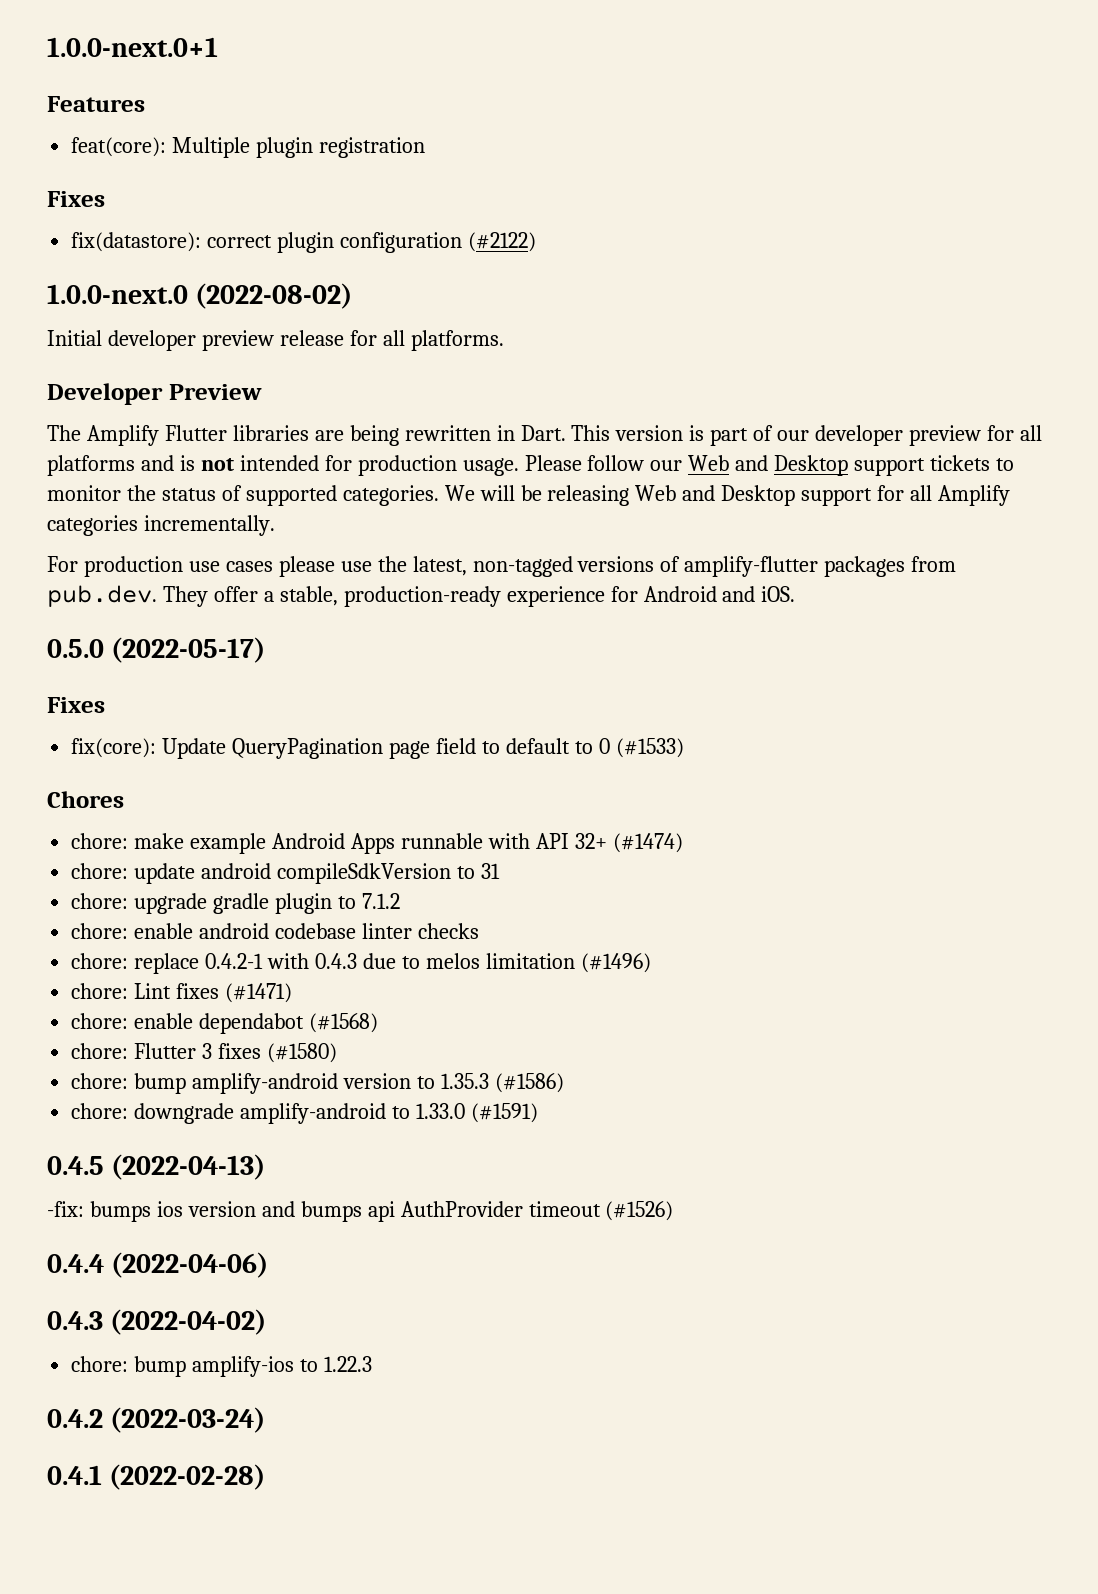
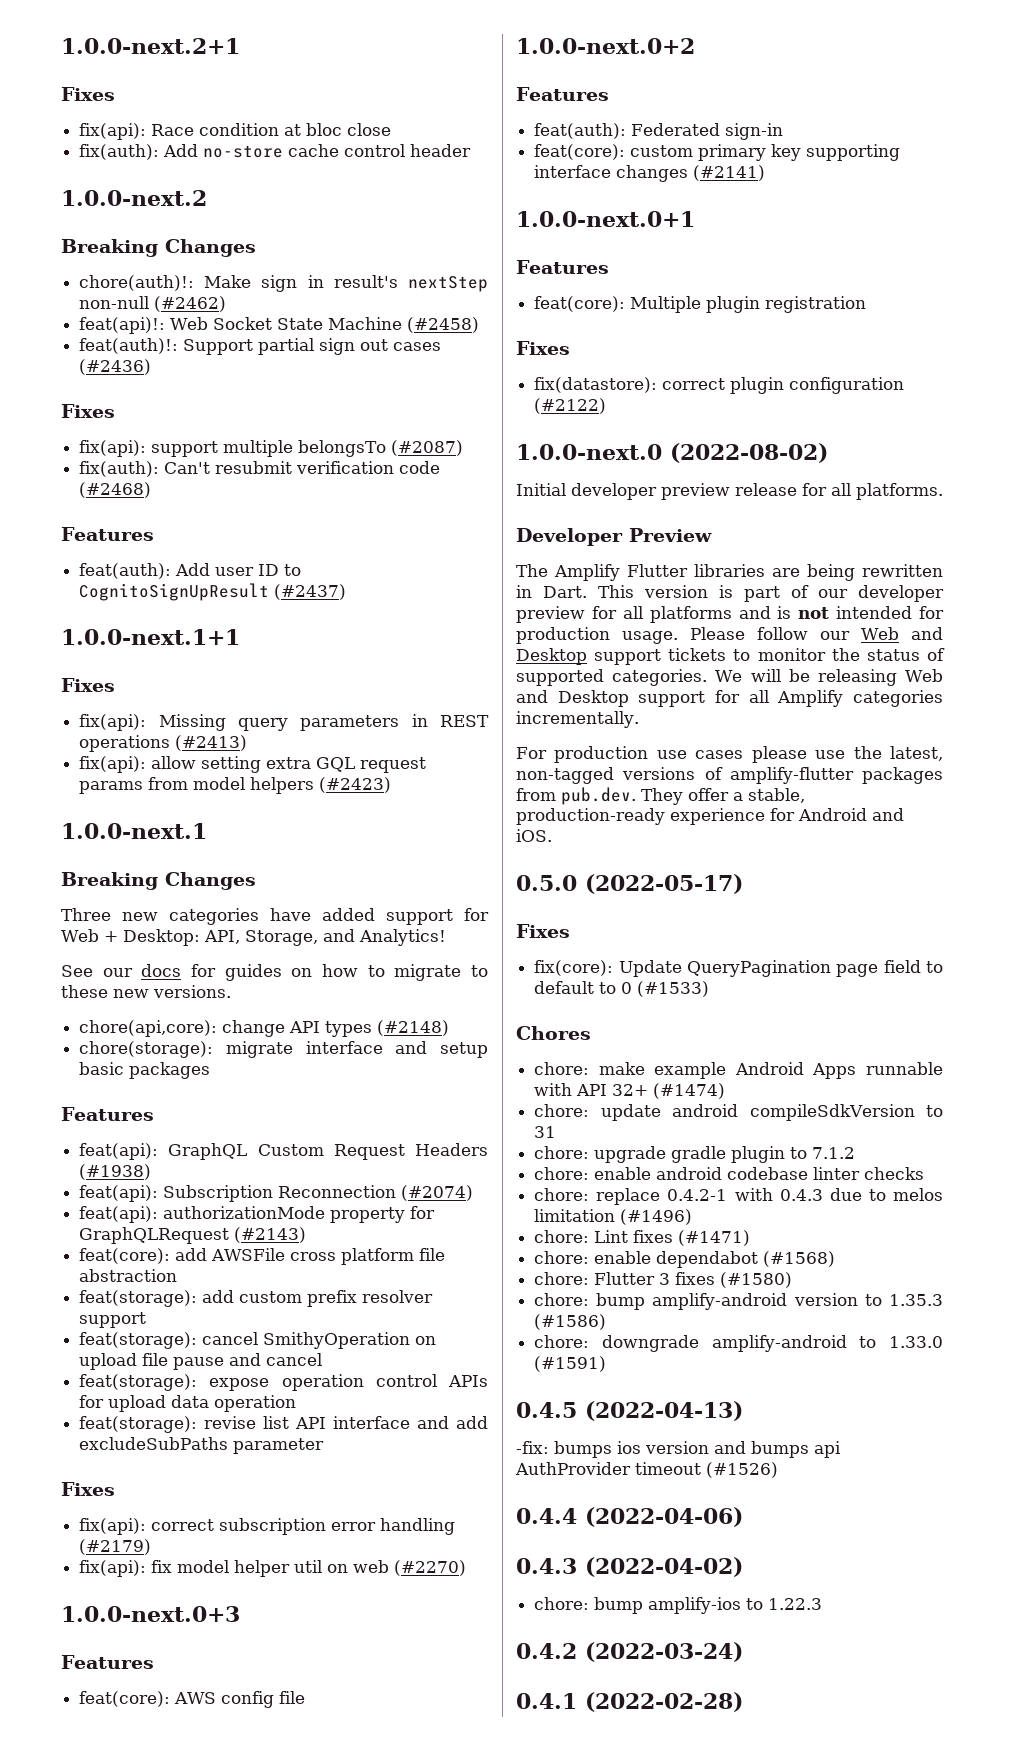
+ 1.0.0-next.2+1
+ Fixes
+ fix(api): Race condition at bloc close
+ fix(auth): Add no-store cache control header
+ 1.0.0-next.2
+ Breaking Changes
+ chore(auth)!: Make sign in result's nextStep non-null (#2462)
+ feat(api)!: Web Socket State Machine (#2458)
+ feat(auth)!: Support partial sign out cases (#2436)
+ Fixes
+ fix(api): support multiple belongsTo (#2087)
+ fix(auth): Can't resubmit verification code (#2468)
+ Features
+ feat(auth): Add user ID to CognitoSignUpResult (#2437)
+ 1.0.0-next.1+1
+ Fixes
+ fix(api): Missing query parameters in REST operations (#2413)
+ fix(api): allow setting extra GQL request params from model helpers (#2423)
+ 1.0.0-next.1
+ Breaking Changes
+ Three new categories have added support for Web + Desktop: API, Storage, and Analytics!
+ See our docs for guides on how to migrate to these new versions.
+ chore(api,core): change API types (#2148)
+ chore(storage): migrate interface and setup basic packages
+ Features
+ feat(api): GraphQL Custom Request Headers (#1938)
+ feat(api): Subscription Reconnection (#2074)
+ feat(api): authorizationMode property for GraphQLRequest (#2143)
+ feat(core): add AWSFile cross platform file abstraction
+ feat(storage): add custom prefix resolver support
+ feat(storage): cancel SmithyOperation on upload file pause and cancel
+ feat(storage): expose operation control APIs for upload data operation
+ feat(storage): revise list API interface and add excludeSubPaths parameter
+ Fixes
+ fix(api): correct subscription error handling (#2179)
+ fix(api): fix model helper util on web (#2270)
+ 1.0.0-next.0+3
+ Features
+ feat(core): AWS config file
+ 1.0.0-next.0+2
+ Features
+ feat(auth): Federated sign-in
+ feat(core): custom primary key supporting interface changes (#2141)

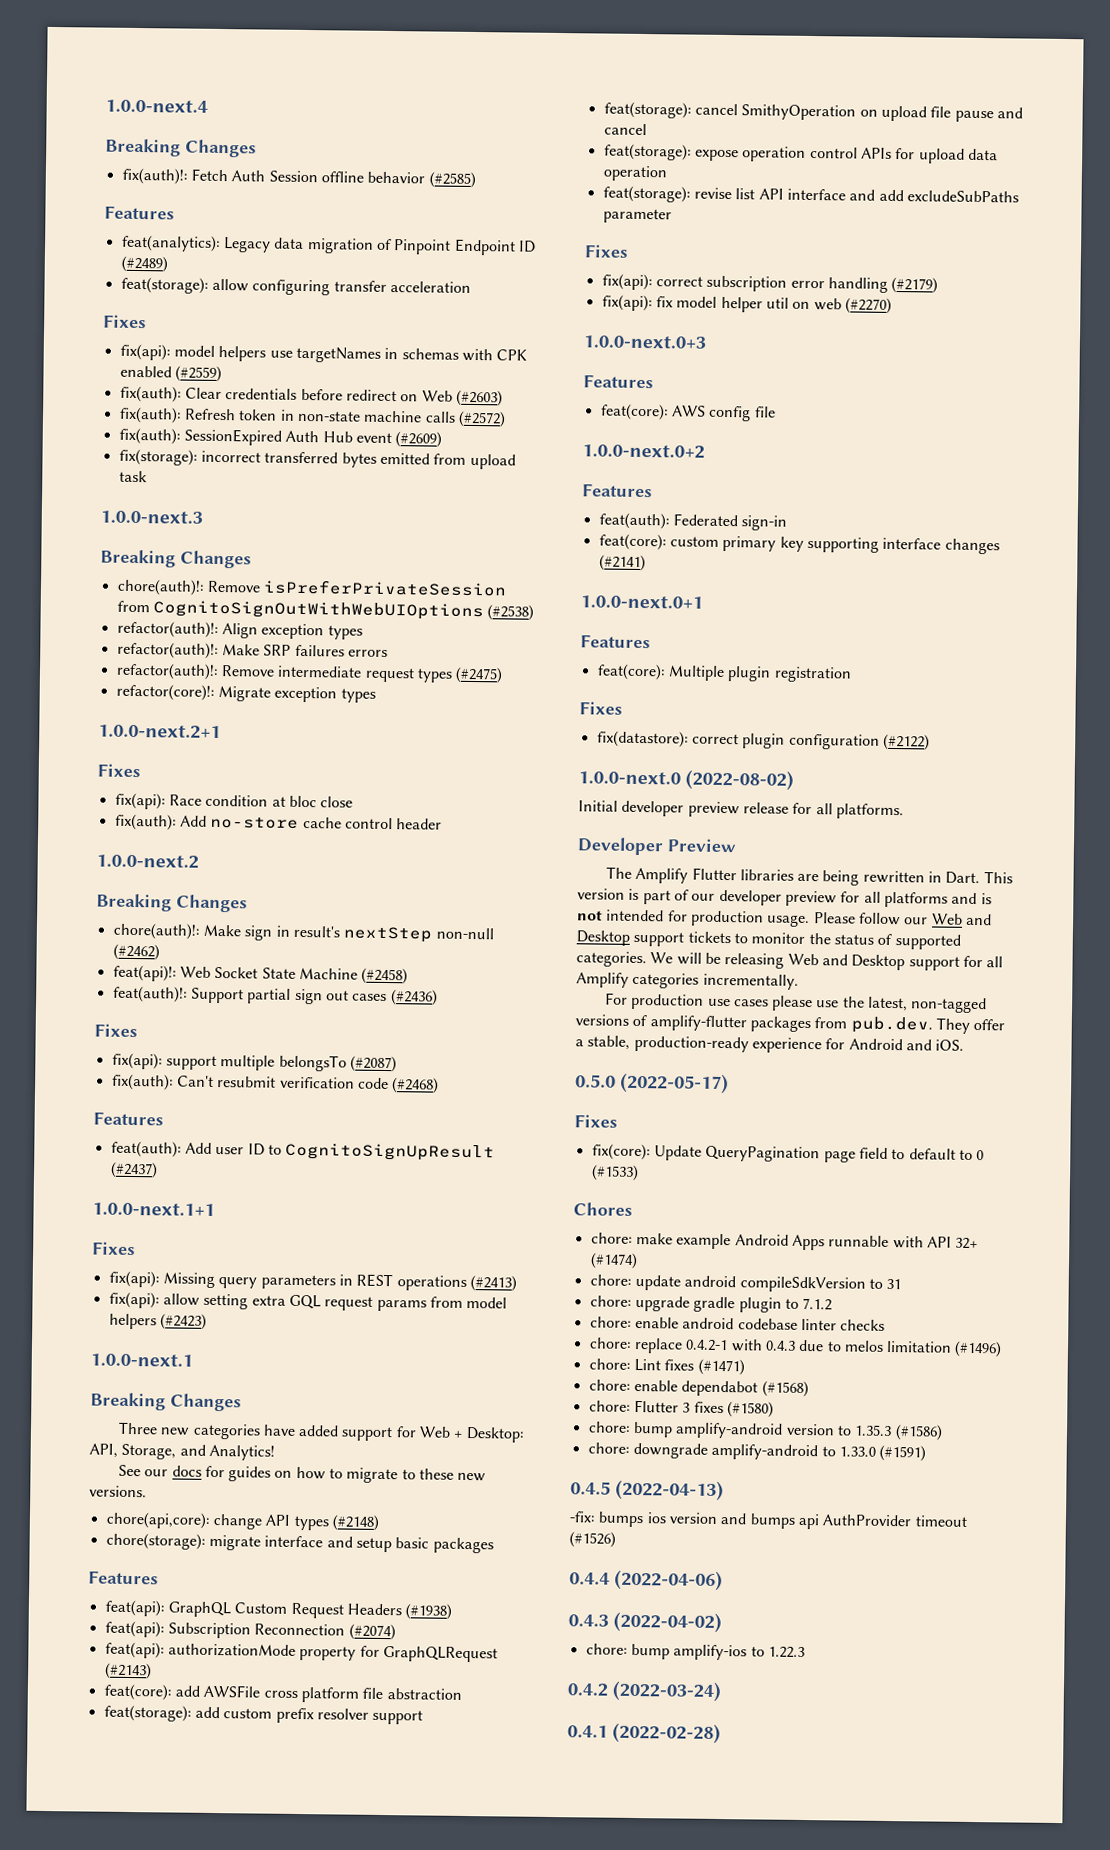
+ 1.0.0-next.4
+ Breaking Changes
+ fix(auth)!: Fetch Auth Session offline behavior (#2585)
+ Features
+ feat(analytics): Legacy data migration of Pinpoint Endpoint ID (#2489)
+ feat(storage): allow configuring transfer acceleration
+ Fixes
+ fix(api): model helpers use targetNames in schemas with CPK enabled (#2559)
+ fix(auth): Clear credentials before redirect on Web (#2603)
+ fix(auth): Refresh token in non-state machine calls (#2572)
+ fix(auth): SessionExpired Auth Hub event (#2609)
+ fix(storage): incorrect transferred bytes emitted from upload task
+ 1.0.0-next.3
+ Breaking Changes
+ chore(auth)!: Remove isPreferPrivateSession from CognitoSignOutWithWebUIOptions (#2538)
+ refactor(auth)!: Align exception types
+ refactor(auth)!: Make SRP failures errors
+ refactor(auth)!: Remove intermediate request types (#2475)
+ refactor(core)!: Migrate exception types

